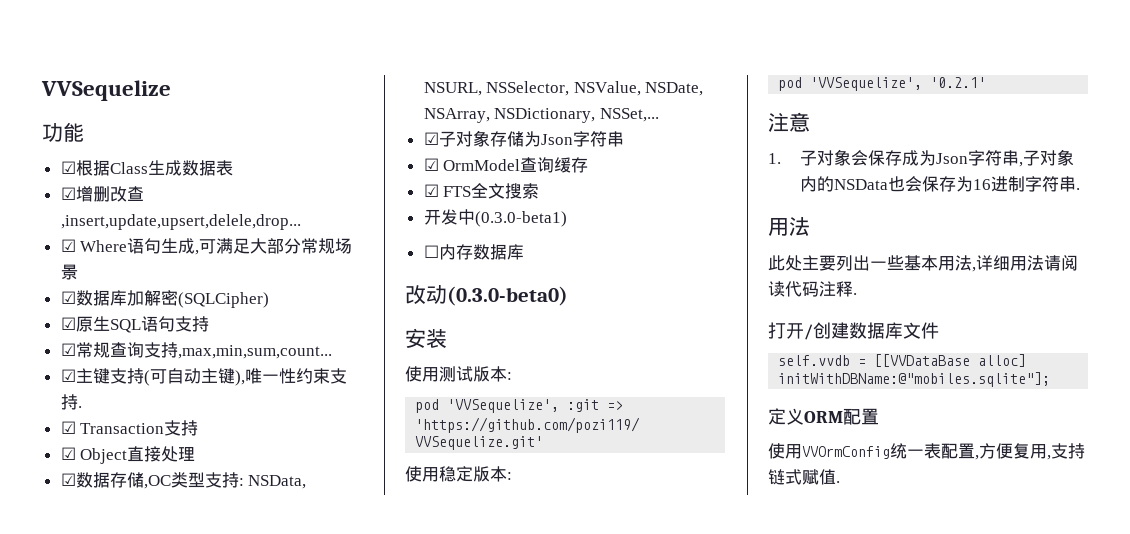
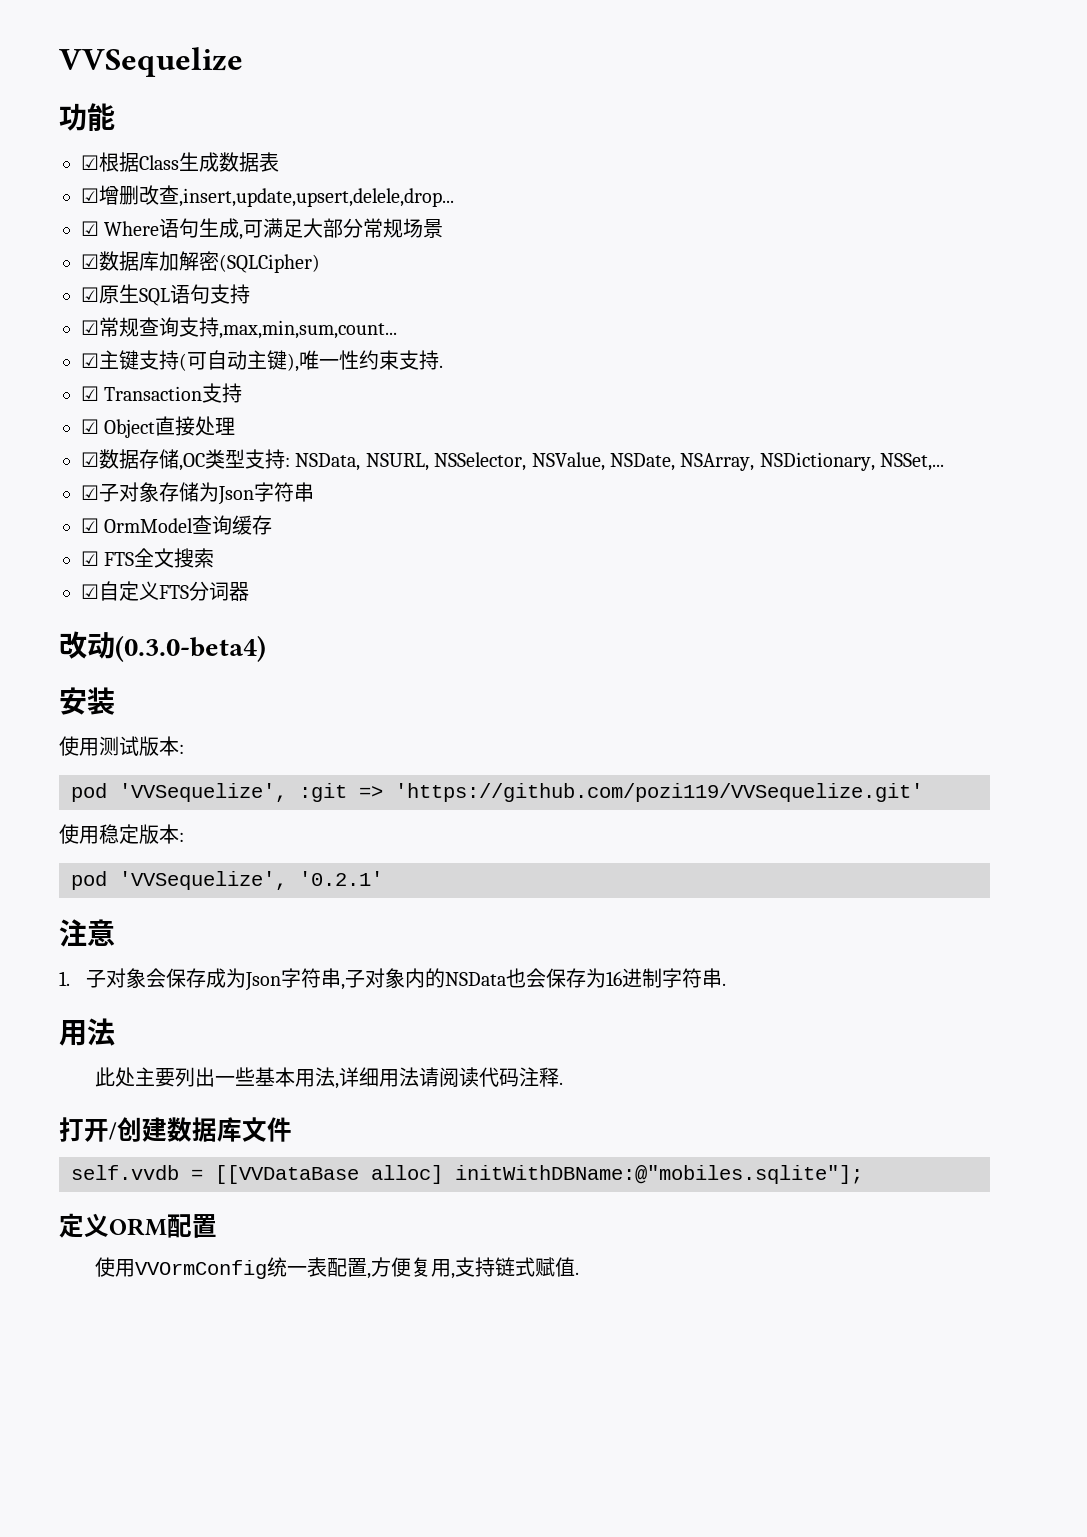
- 开发中(0.3.0-beta1)
- ☐内存数据库
+ ☑自定义FTS分词器
- 改动(0.3.0-beta0)
+ 改动(0.3.0-beta4)

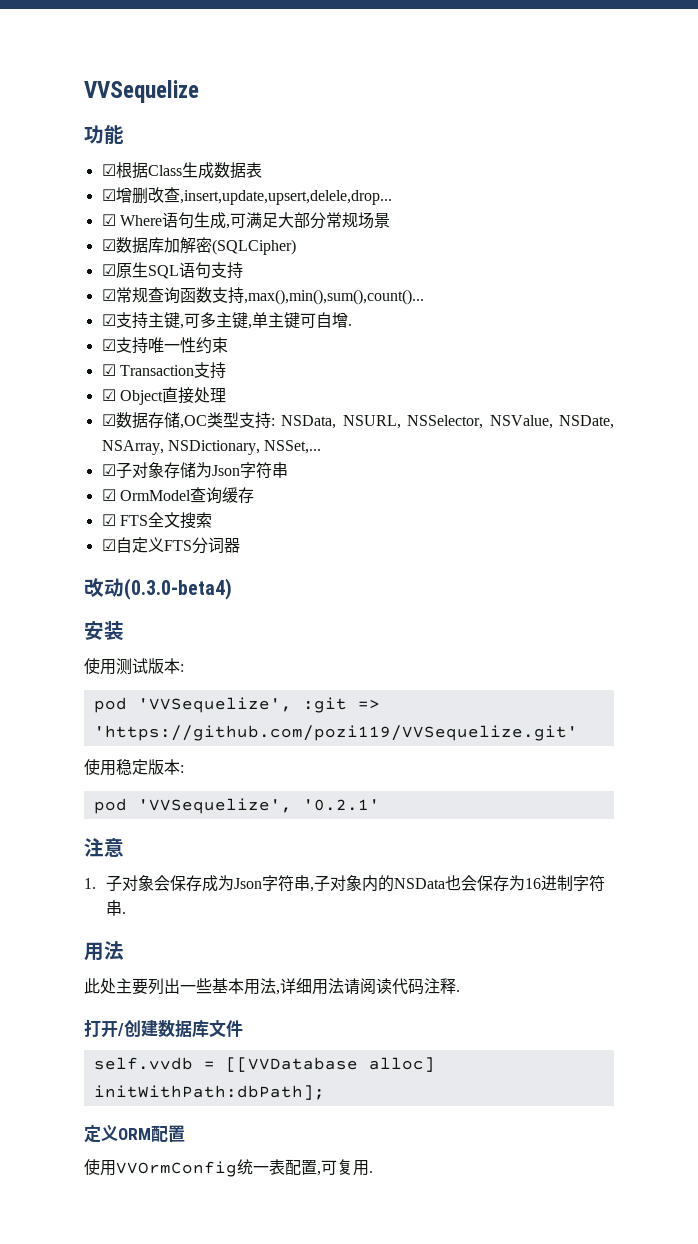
- ☑常规查询支持,max,min,sum,count...
- ☑主键支持(可自动主键),唯一性约束支持.
+ ☑常规查询函数支持,max(),min(),sum(),count()...
+ ☑支持主键,可多主键,单主键可自增.
+ ☑支持唯一性约束
- self.vvdb = [[VVDataBase alloc] initWithDBName:@"mobiles.sqlite"];
+ self.vvdb = [[VVDatabase alloc] initWithPath:dbPath];
- 使用VVOrmConfig统一表配置,方便复用,支持链式赋值.
+ 使用VVOrmConfig统一表配置,可复用.

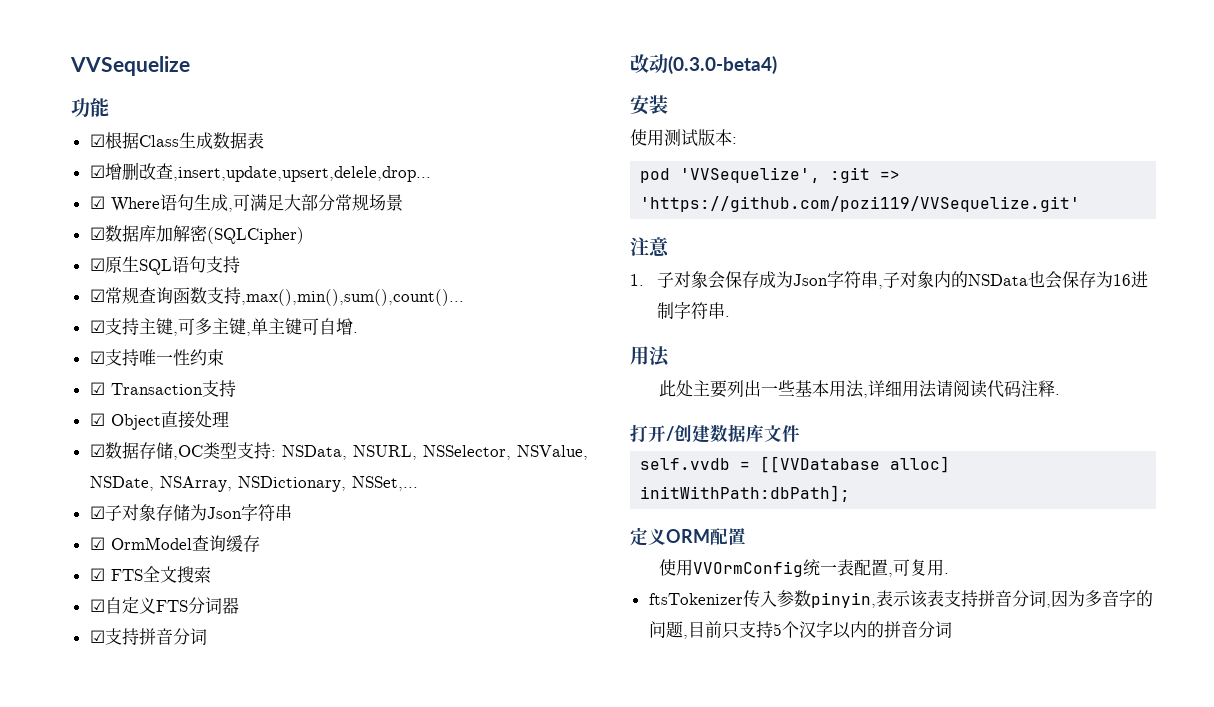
+ ☑支持拼音分词
- 使用稳定版本:
- pod 'VVSequelize', '0.2.1'
+ ftsTokenizer传入参数pinyin,表示该表支持拼音分词,因为多音字的问题,目前只支持5个汉字以内的拼音分词

